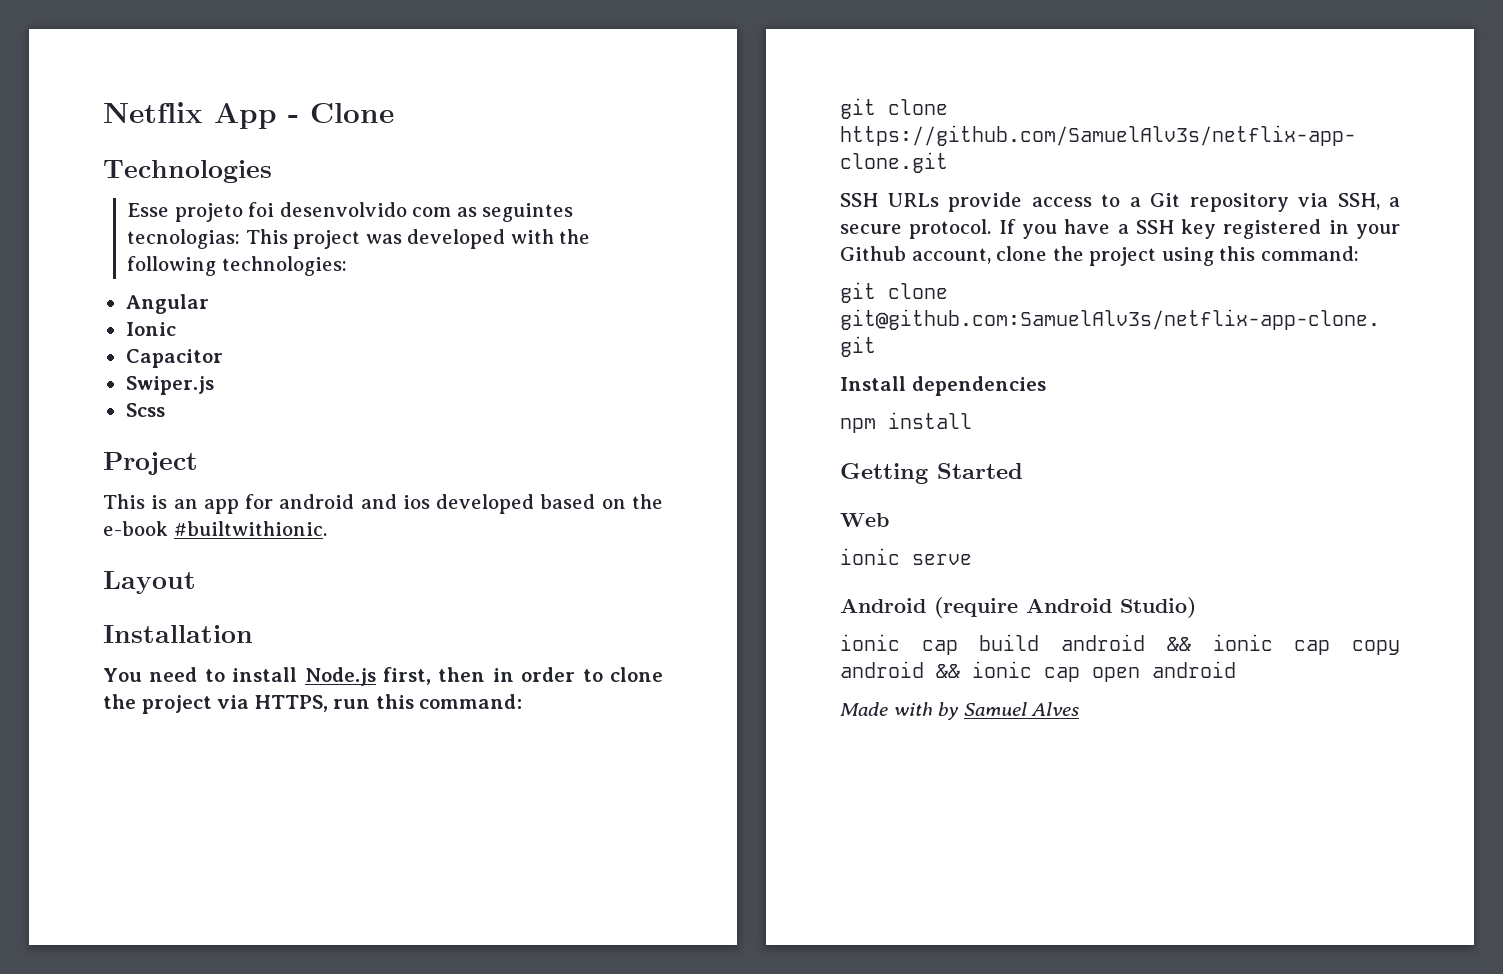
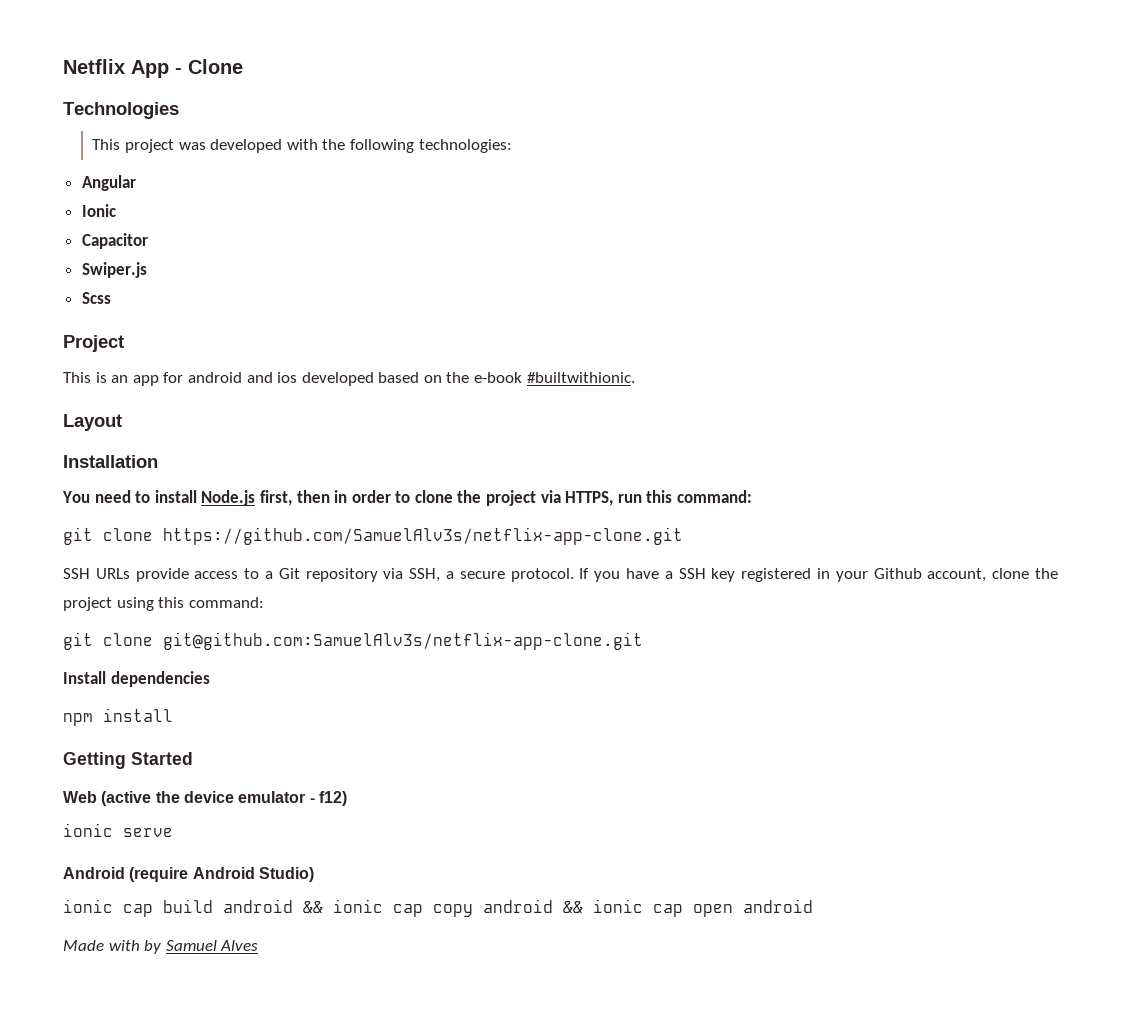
- Esse projeto foi desenvolvido com as seguintes tecnologias: This project was developed with the following technologies:
+ This project was developed with the following technologies:
- Web
+ Web (active the device emulator - f12)

